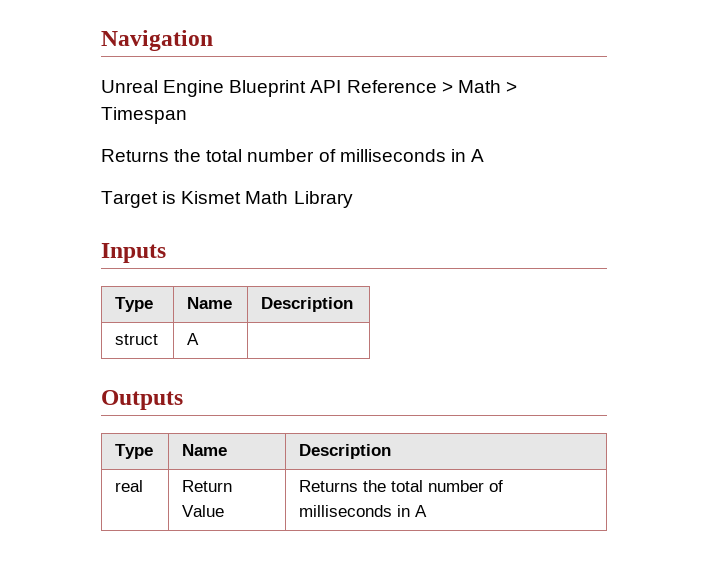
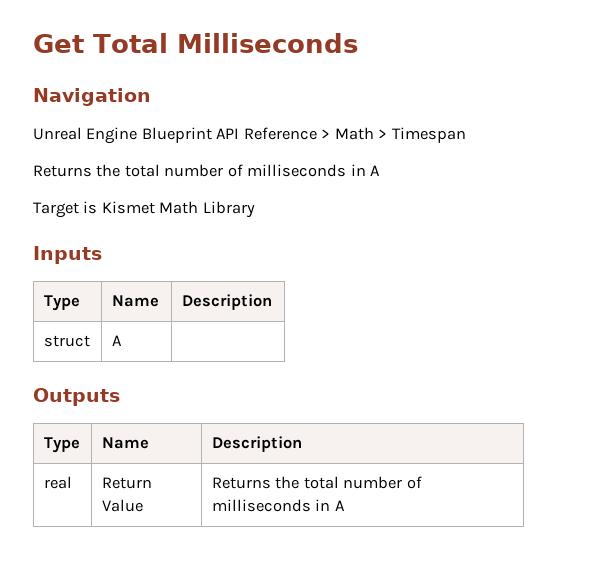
+ Get Total Milliseconds

